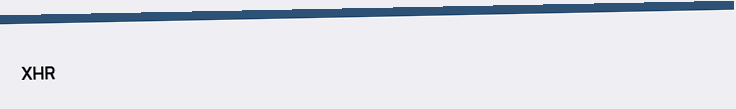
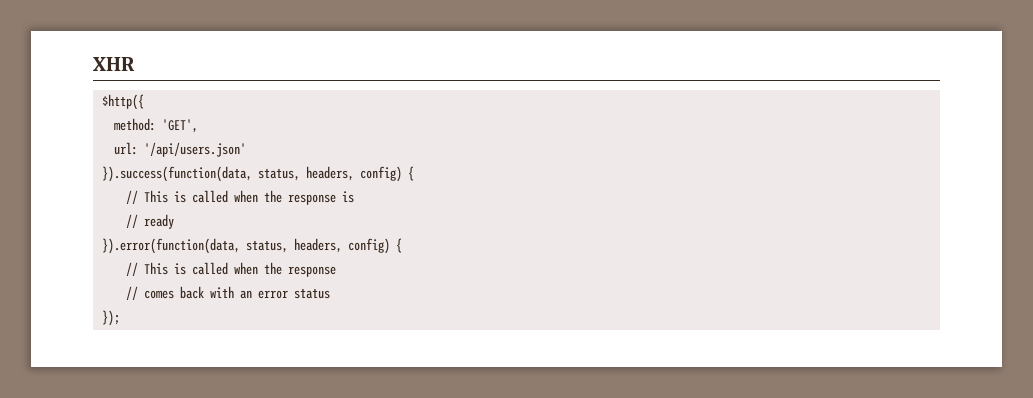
+ $http({
+ method: 'GET',
+ url: '/api/users.json'
+ }).success(function(data, status, headers, config) {
+ // This is called when the response is
+ // ready
+ }).error(function(data, status, headers, config) {
+ // This is called when the response
+ // comes back with an error status
+ });

